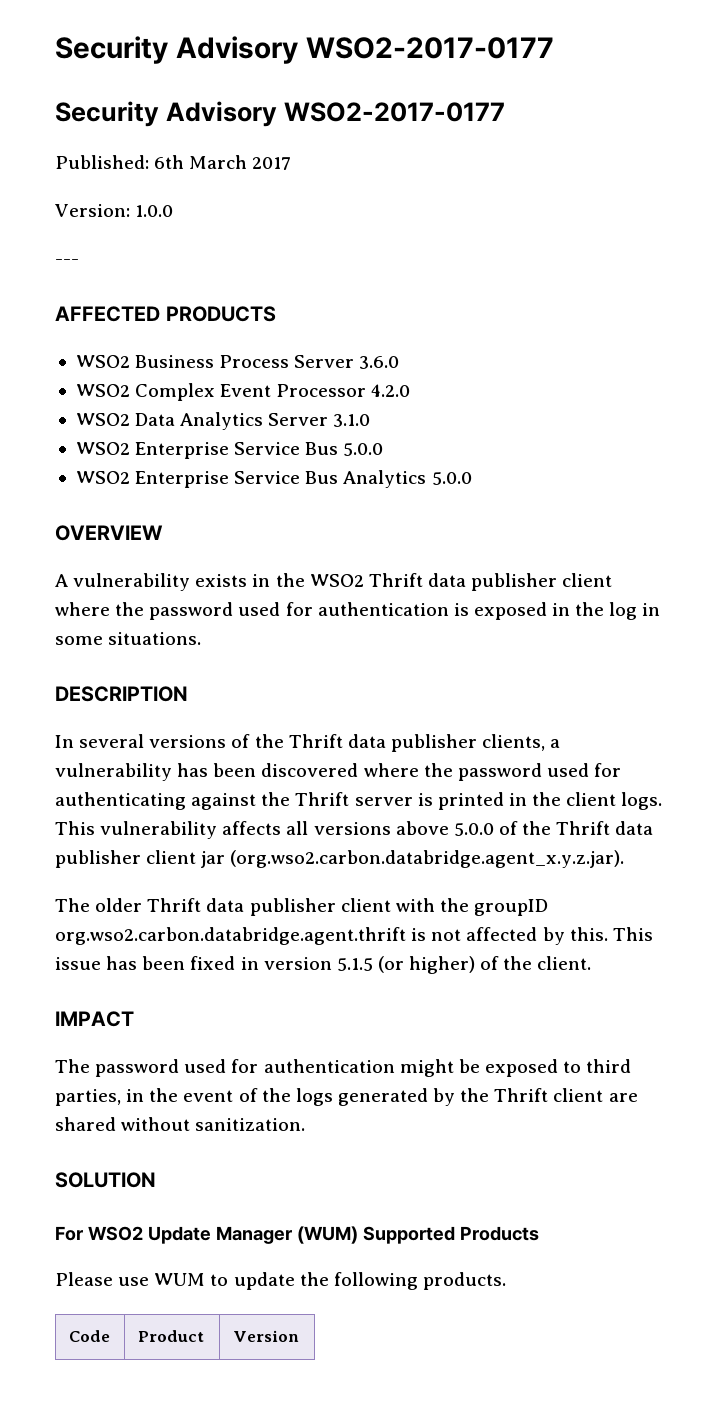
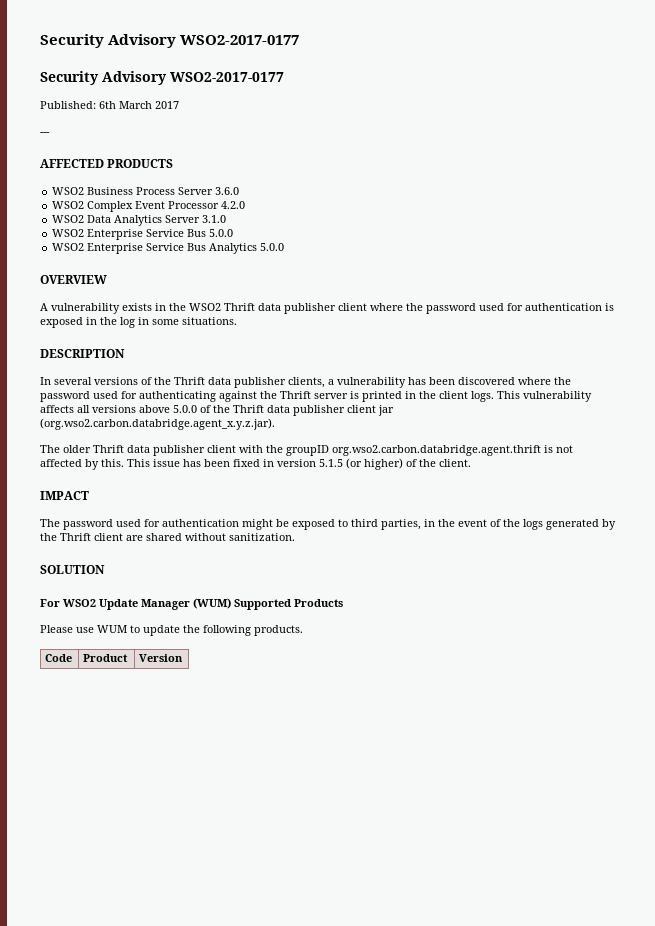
- Version: 1.0.0

